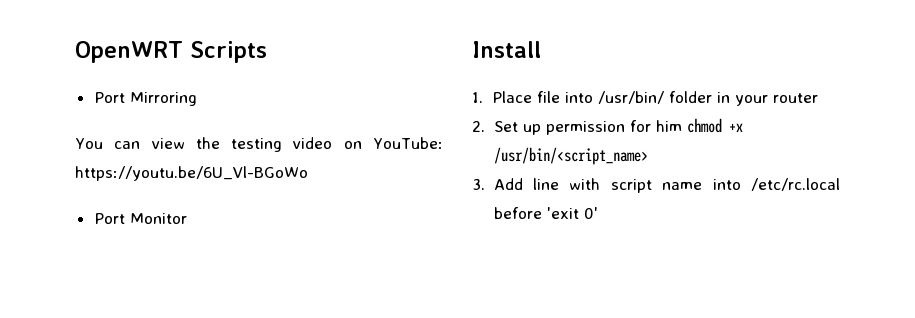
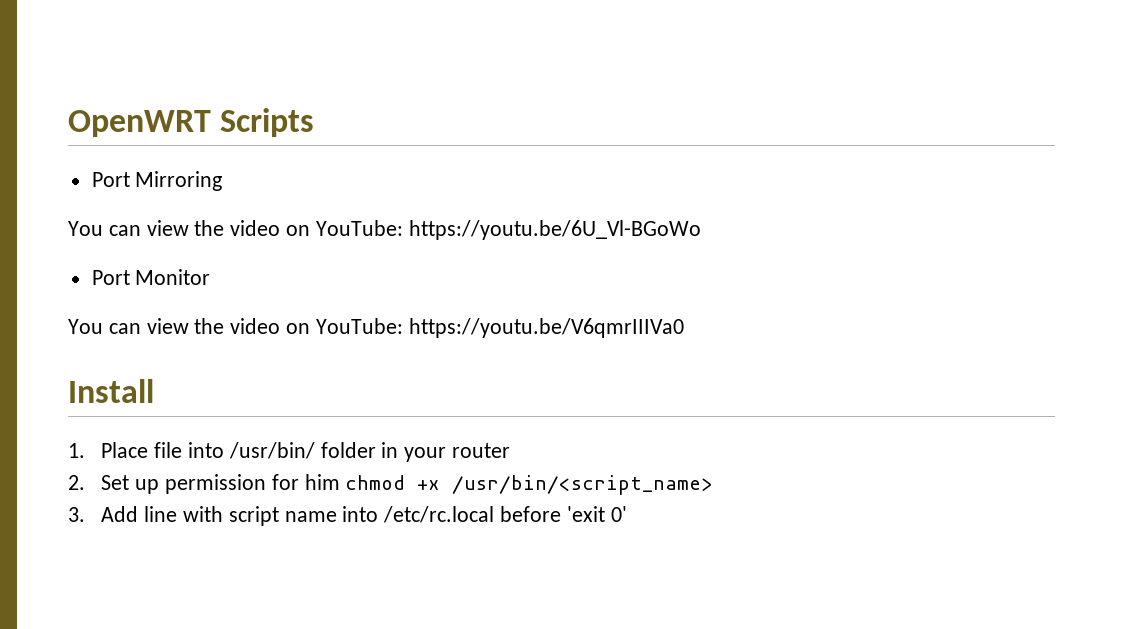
- You can view the testing video on YouTube: https://youtu.be/6U_Vl-BGoWo
+ You can view the video on YouTube: https://youtu.be/6U_Vl-BGoWo
+ You can view the video on YouTube: https://youtu.be/V6qmrIIIVa0

